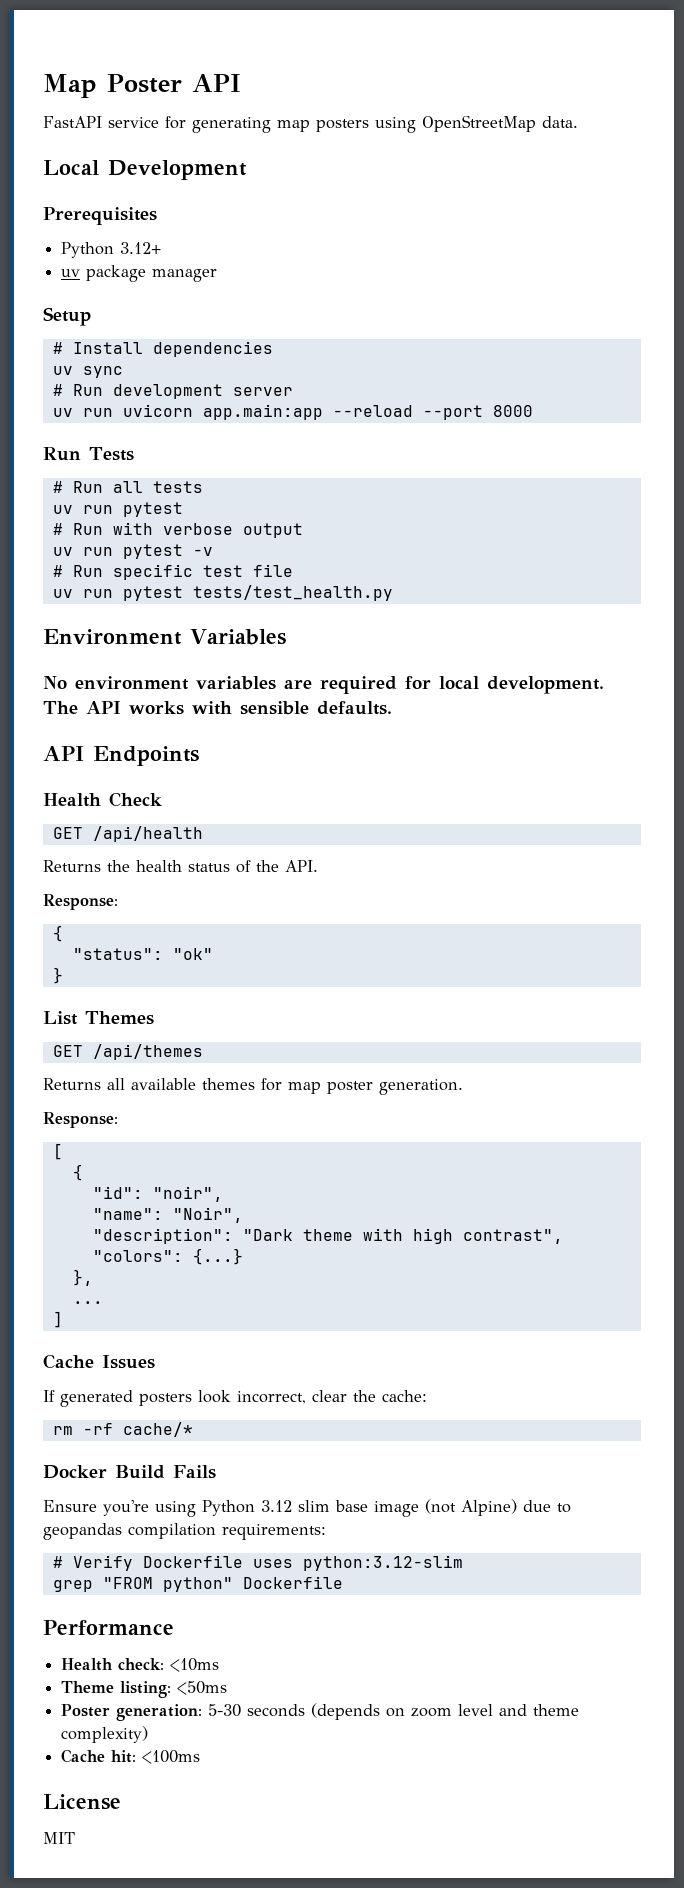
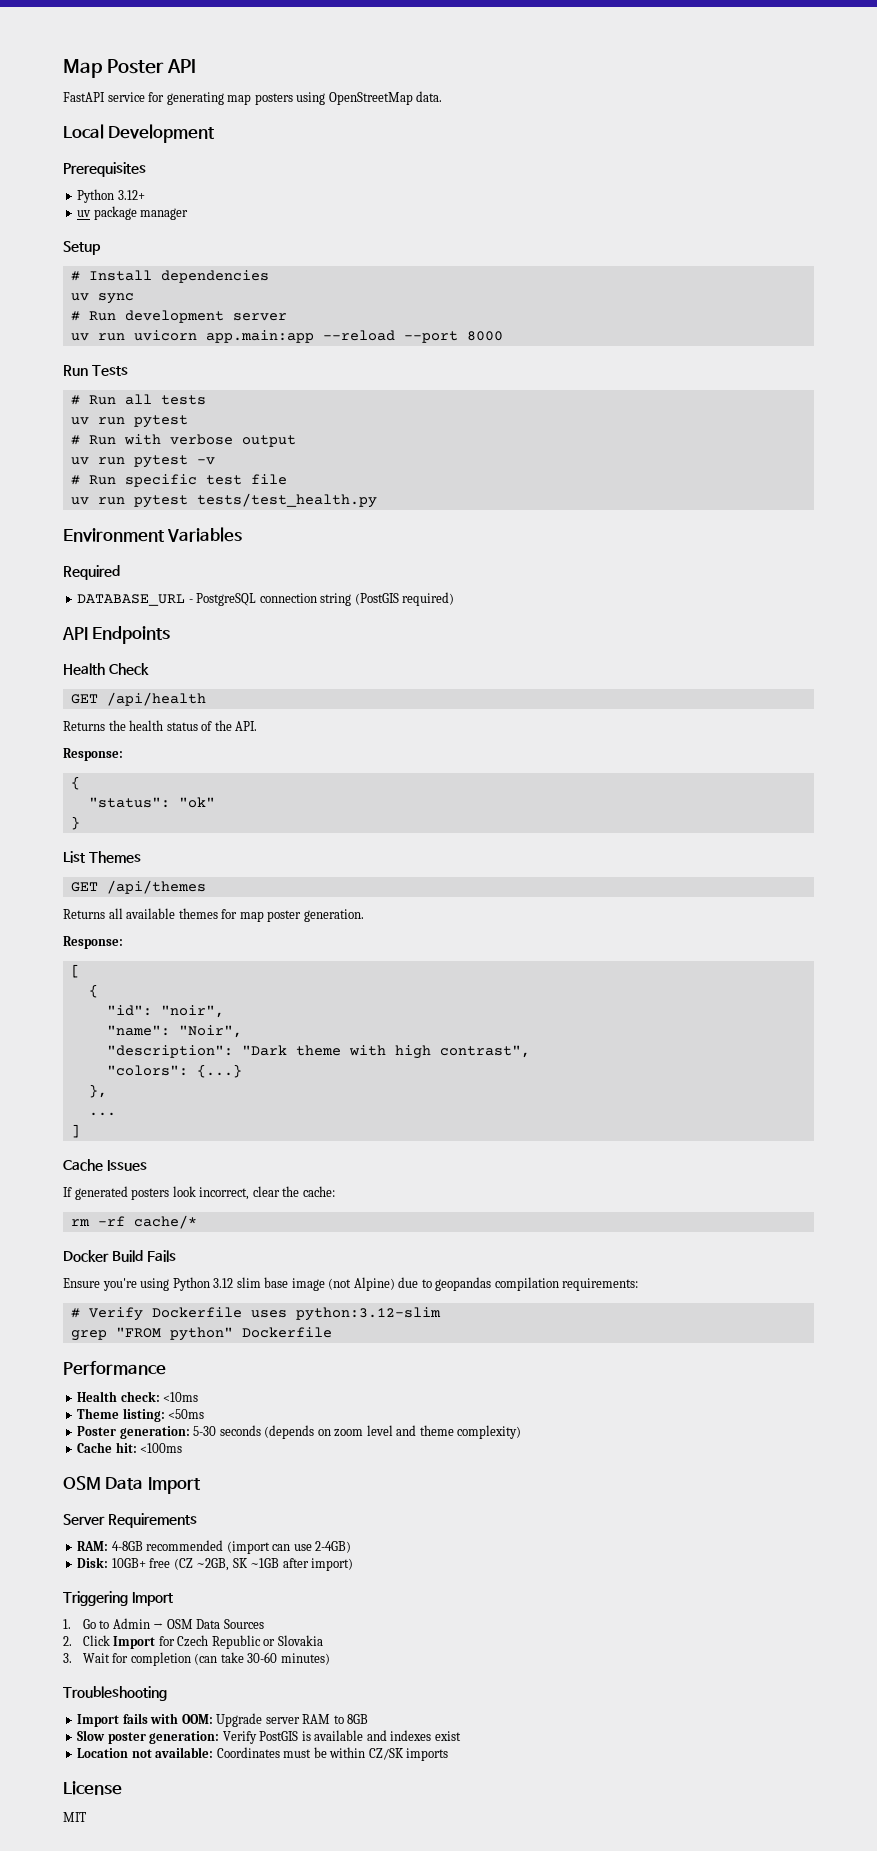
- No environment variables are required for local development. The API works with sensible defaults.
+ Required
+ DATABASE_URL - PostgreSQL connection string (PostGIS required)
+ OSM Data Import
+ Server Requirements
+ RAM: 4-8GB recommended (import can use 2-4GB)
+ Disk: 10GB+ free (CZ ~2GB, SK ~1GB after import)
+ Triggering Import
+ 1. Go to Admin → OSM Data Sources
+ 2. Click Import for Czech Republic or Slovakia
+ 3. Wait for completion (can take 30-60 minutes)
+ Troubleshooting
+ Import fails with OOM: Upgrade server RAM to 8GB
+ Slow poster generation: Verify PostGIS is available and indexes exist
+ Location not available: Coordinates must be within CZ/SK imports

